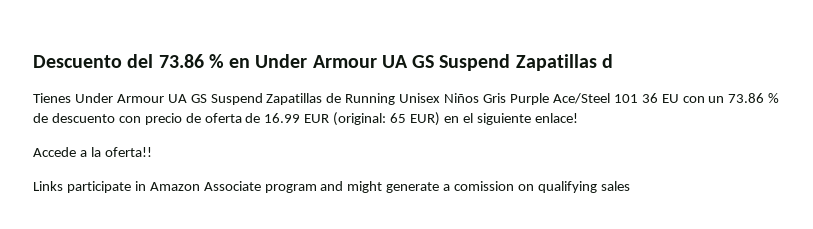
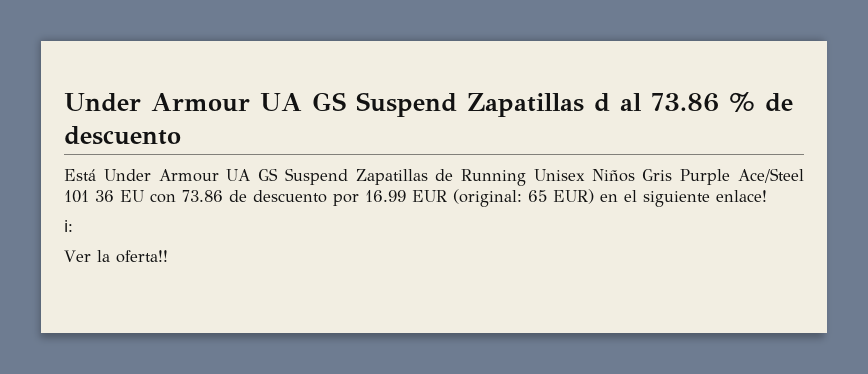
- Descuento del 73.86 % en Under Armour UA GS Suspend Zapatillas d
- Tienes Under Armour UA GS Suspend Zapatillas de Running Unisex Niños Gris Purple Ace/Steel 101 36 EU con un 73.86 % de descuento con precio de oferta de 16.99 EUR (original: 65 EUR) en el siguiente enlace!
+ Under Armour UA GS Suspend Zapatillas d al 73.86 % de descuento
+ Está Under Armour UA GS Suspend Zapatillas de Running Unisex Niños Gris Purple Ace/Steel 101 36 EU con 73.86 de descuento por 16.99 EUR (original: 65 EUR) en el siguiente enlace!
- Accede a la oferta!!
+ ℹ:
+ Ver la oferta!!
- Links participate in Amazon Associate program and might generate a comission on qualifying sales

